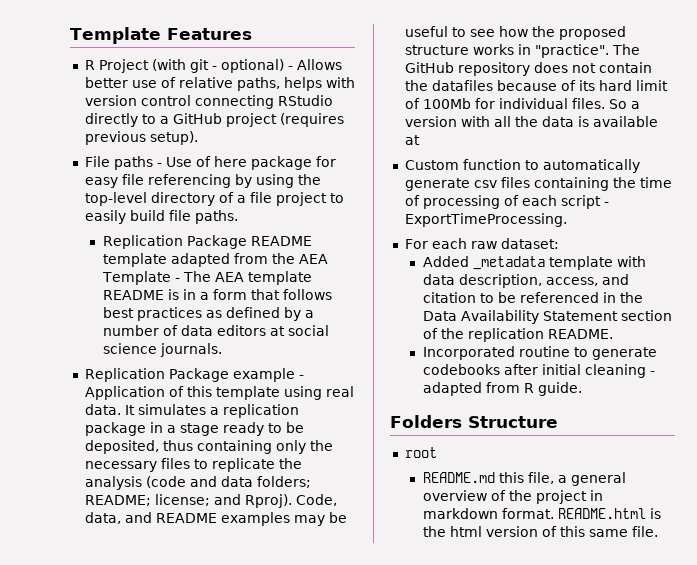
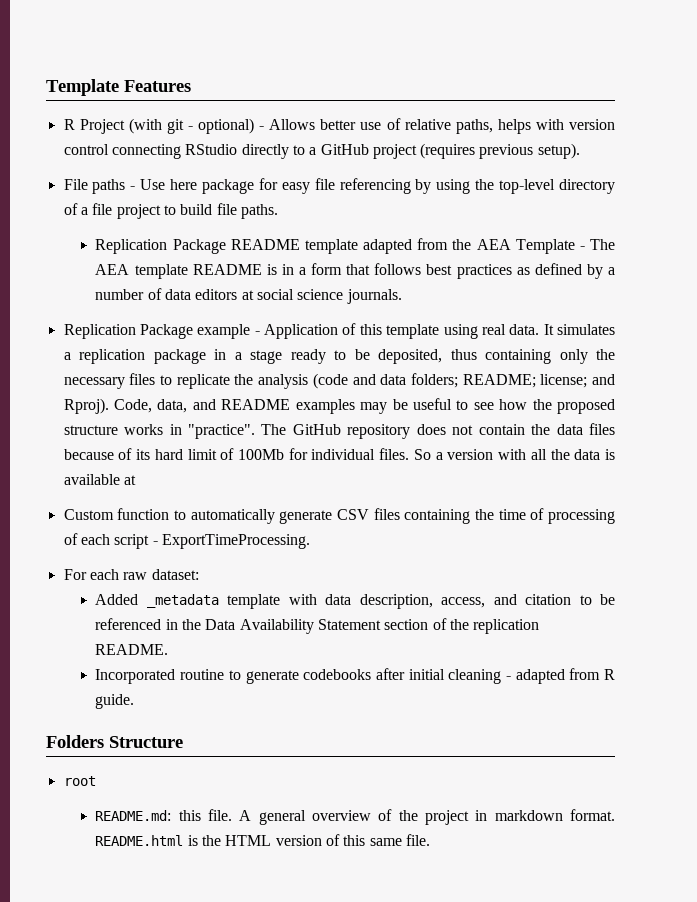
- File paths - Use of here package for easy file referencing by using the top-level directory of a file project to easily build file paths.
+ File paths - Use here package for easy file referencing by using the top-level directory of a file project to build file paths.
- The GitHub repository does not contain the datafiles because of its hard limit of 100Mb for individual files.
+ The GitHub repository does not contain the data files because of its hard limit of 100Mb for individual files.
- Custom function to automatically generate csv files containing the time of processing of each script - ExportTimeProcessing.
+ Custom function to automatically generate CSV files containing the time of processing of each script - ExportTimeProcessing.
- README.md this file, a general overview of the project in markdown format.
+ README.md: this file. A general overview of the project in markdown format.
- README.html is the html version of this same file.
+ README.html is the HTML version of this same file.

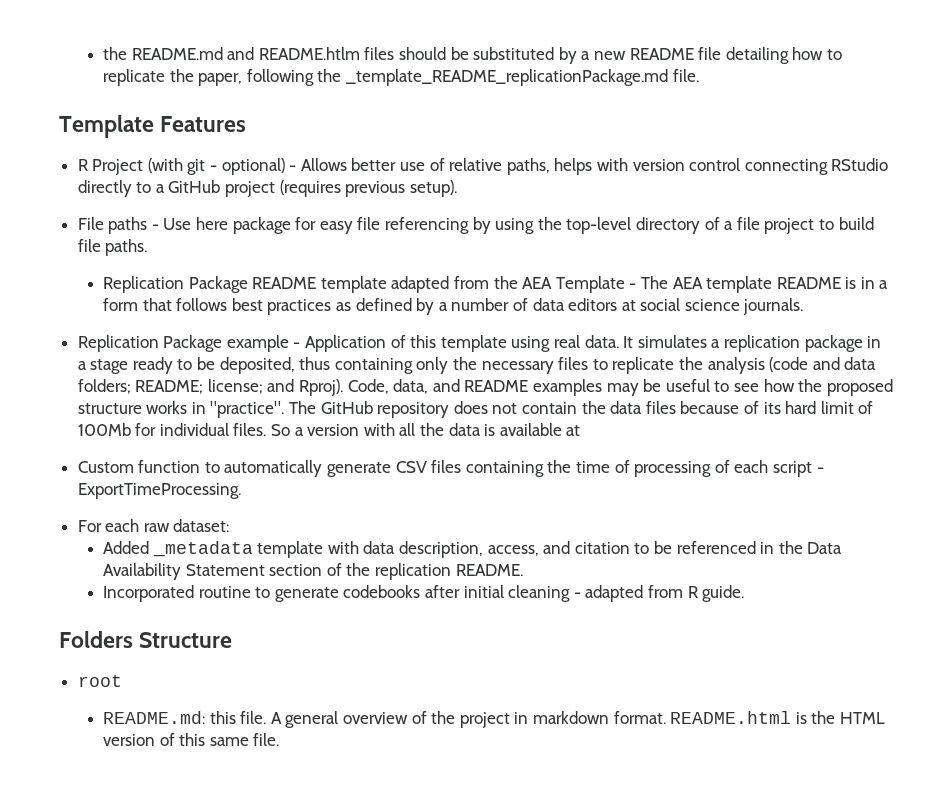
+ the README.md and README.htlm files should be substituted by a new README file detailing how to replicate the paper, following the _template_README_replicationPackage.md file.

